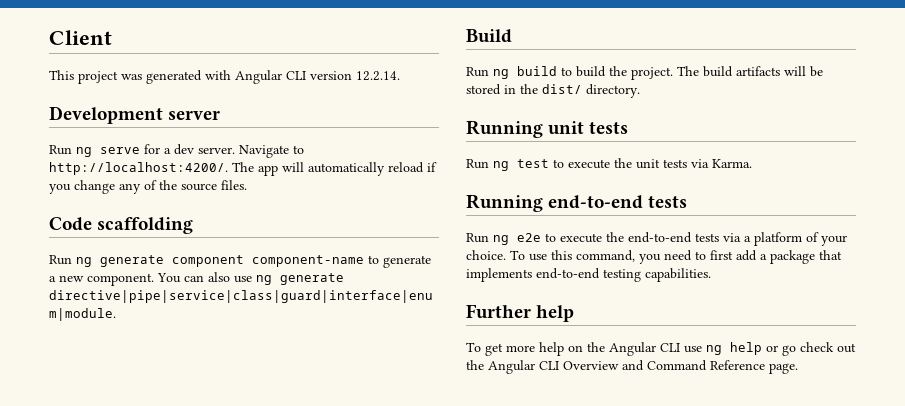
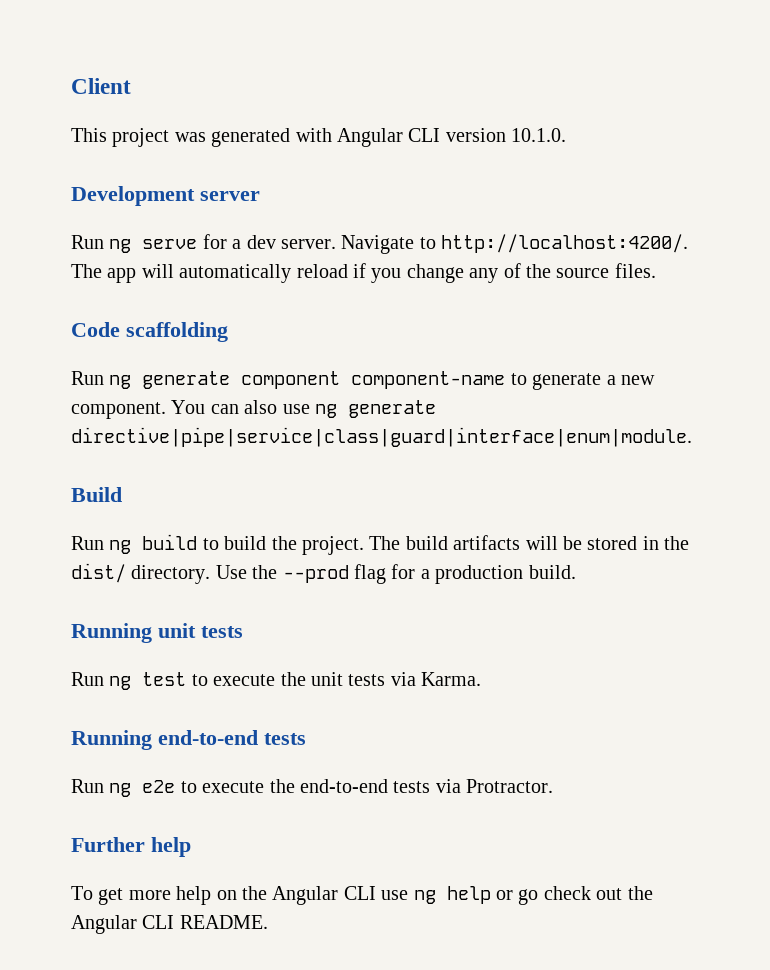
- This project was generated with Angular CLI version 12.2.14.
+ This project was generated with Angular CLI version 10.1.0.
+ Use the --prod flag for a production build.
- Run ng e2e to execute the end-to-end tests via a platform of your choice. To use this command, you need to first add a package that implements end-to-end testing capabilities.
+ Run ng e2e to execute the end-to-end tests via Protractor.
- To get more help on the Angular CLI use ng help or go check out the Angular CLI Overview and Command Reference page.
+ To get more help on the Angular CLI use ng help or go check out the Angular CLI README.

